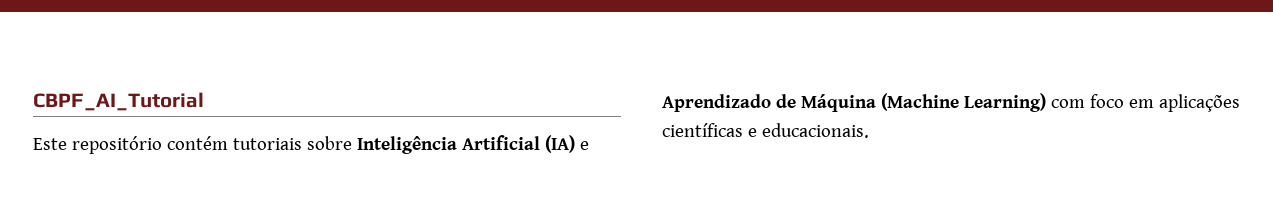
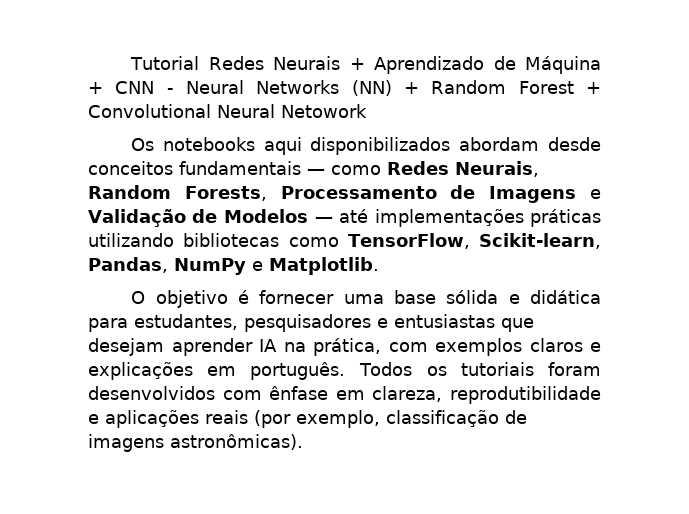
- CBPF_AI_Tutorial
- Este repositório contém tutoriais sobre Inteligência Artificial (IA) e Aprendizado de Máquina (Machine Learning) com foco em aplicações científicas e educacionais.
+ Tutorial Redes Neurais + Aprendizado de Máquina + CNN - Neural Networks (NN) + Random Forest + Convolutional Neural Netowork
+ Os notebooks aqui disponibilizados abordam desde conceitos fundamentais — como Redes Neurais, Random Forests, Processamento de Imagens e Validação de Modelos — até implementações práticas utilizando bibliotecas como TensorFlow, Scikit-learn, Pandas, NumPy e Matplotlib.
+ O objetivo é fornecer uma base sólida e didática para estudantes, pesquisadores e entusiastas que desejam aprender IA na prática, com exemplos claros e explicações em português. Todos os tutoriais foram desenvolvidos com ênfase em clareza, reprodutibilidade e aplicações reais (por exemplo, classificação de imagens astronômicas).

